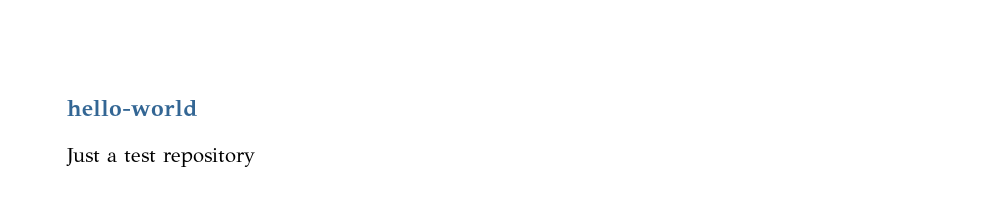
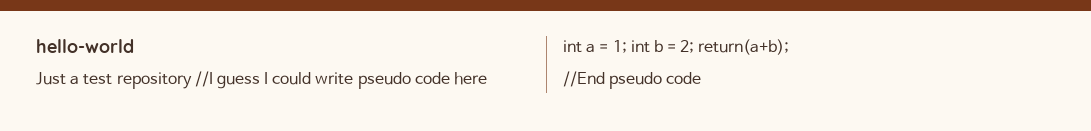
- Just a test repository
+ Just a test repository //I guess I could write pseudo code here
+ int a = 1; int b = 2; return(a+b);
+ //End pseudo code

